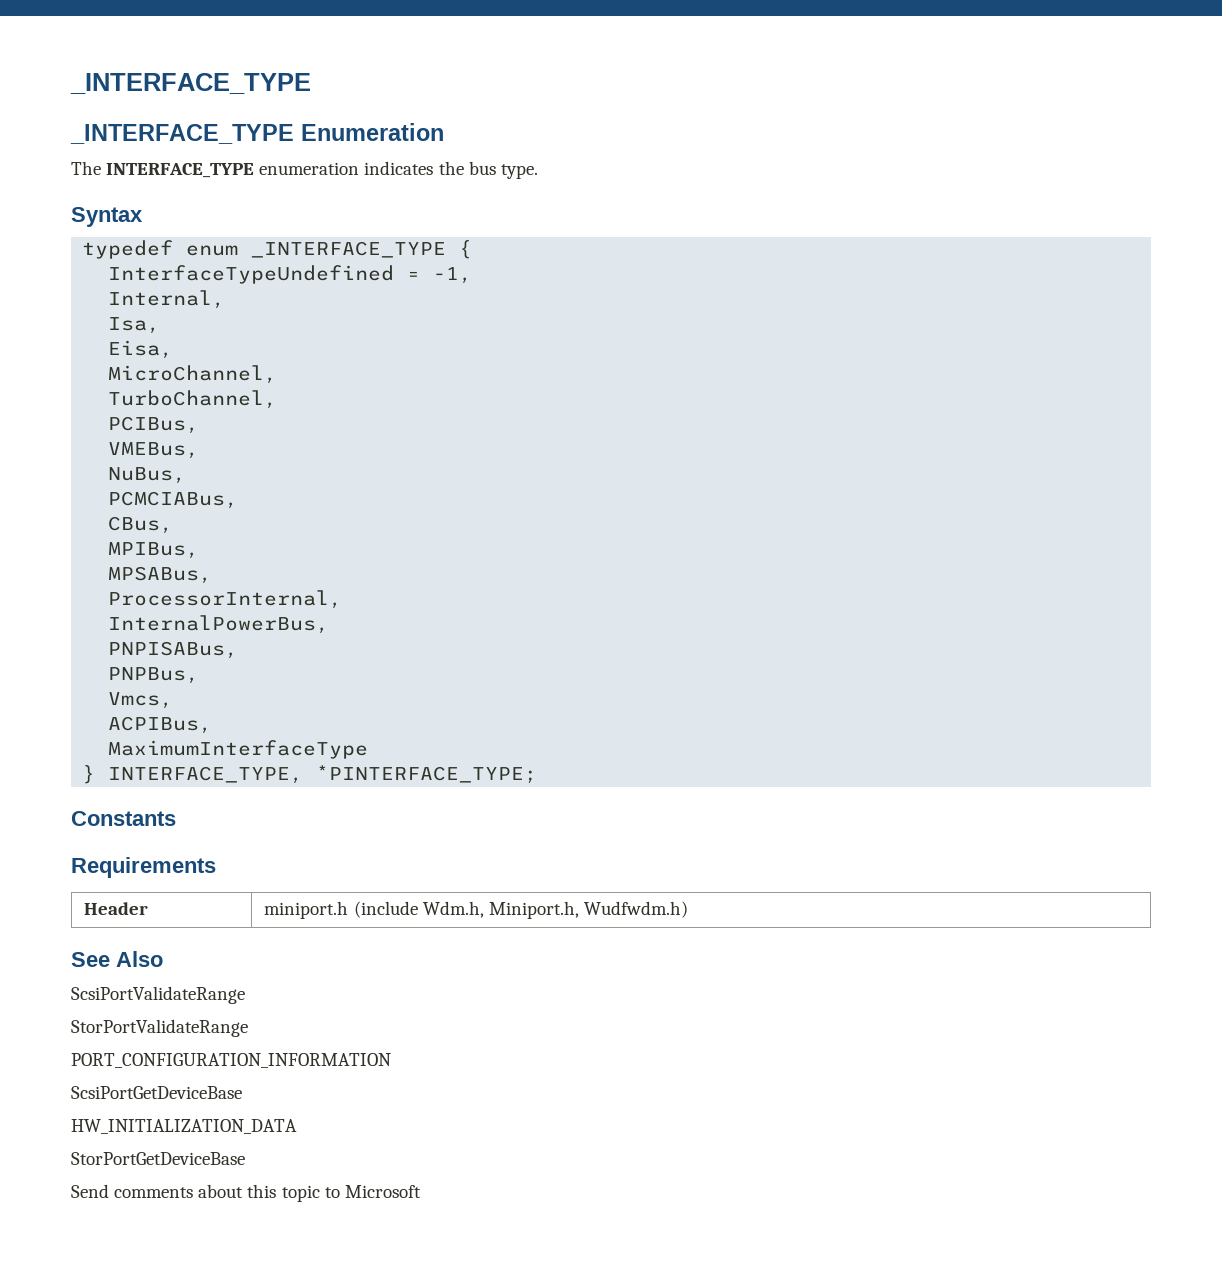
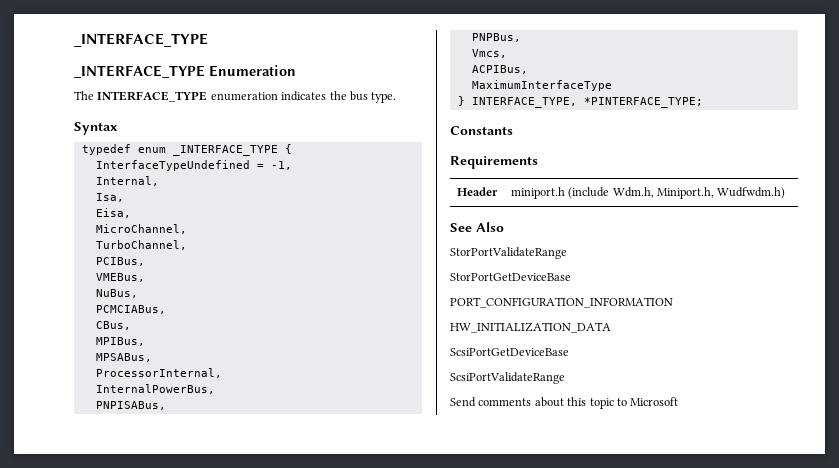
- ScsiPortValidateRange
  StorPortValidateRange
+ StorPortGetDeviceBase
+ HW_INITIALIZATION_DATA
- HW_INITIALIZATION_DATA
- StorPortGetDeviceBase
+ ScsiPortValidateRange

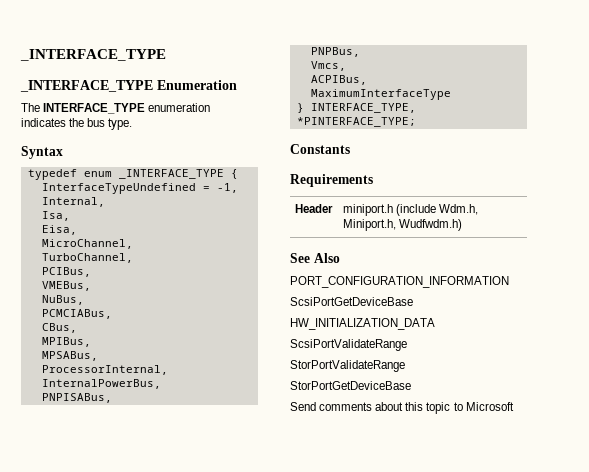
+ PORT_CONFIGURATION_INFORMATION
+ ScsiPortGetDeviceBase
+ HW_INITIALIZATION_DATA
+ ScsiPortValidateRange
  StorPortValidateRange
  StorPortGetDeviceBase
- PORT_CONFIGURATION_INFORMATION
- HW_INITIALIZATION_DATA
- ScsiPortGetDeviceBase
- ScsiPortValidateRange

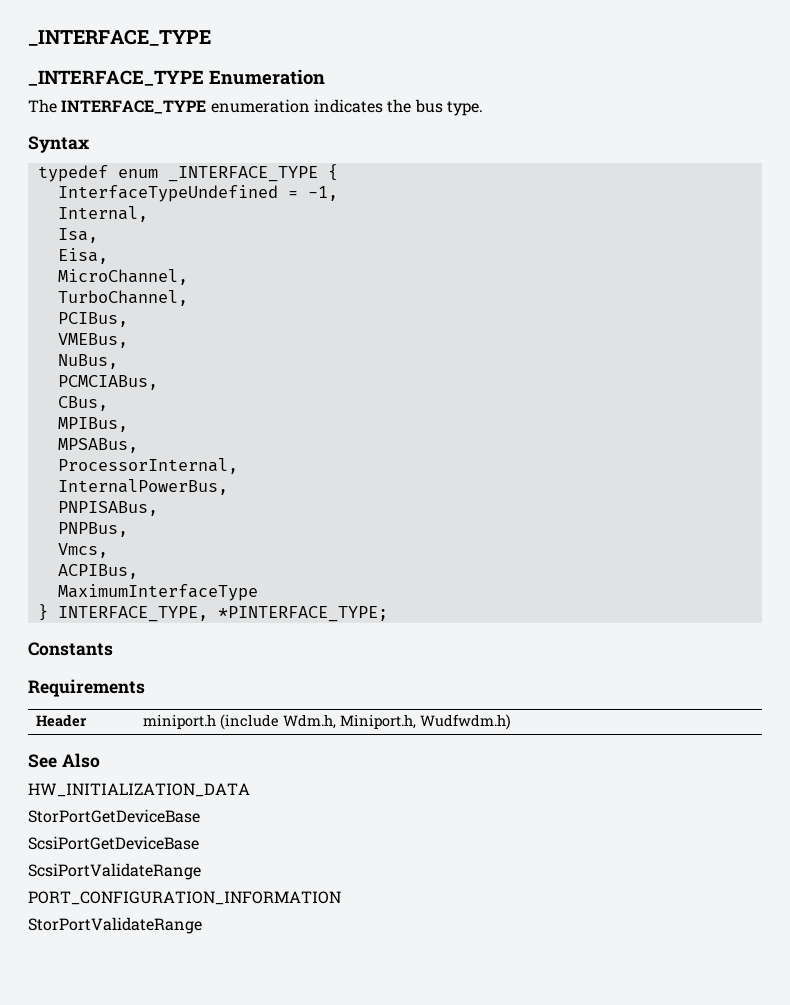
- PORT_CONFIGURATION_INFORMATION
+ HW_INITIALIZATION_DATA
+ StorPortGetDeviceBase
- HW_INITIALIZATION_DATA
+ PORT_CONFIGURATION_INFORMATION
- StorPortGetDeviceBase
- Send comments about this topic to Microsoft

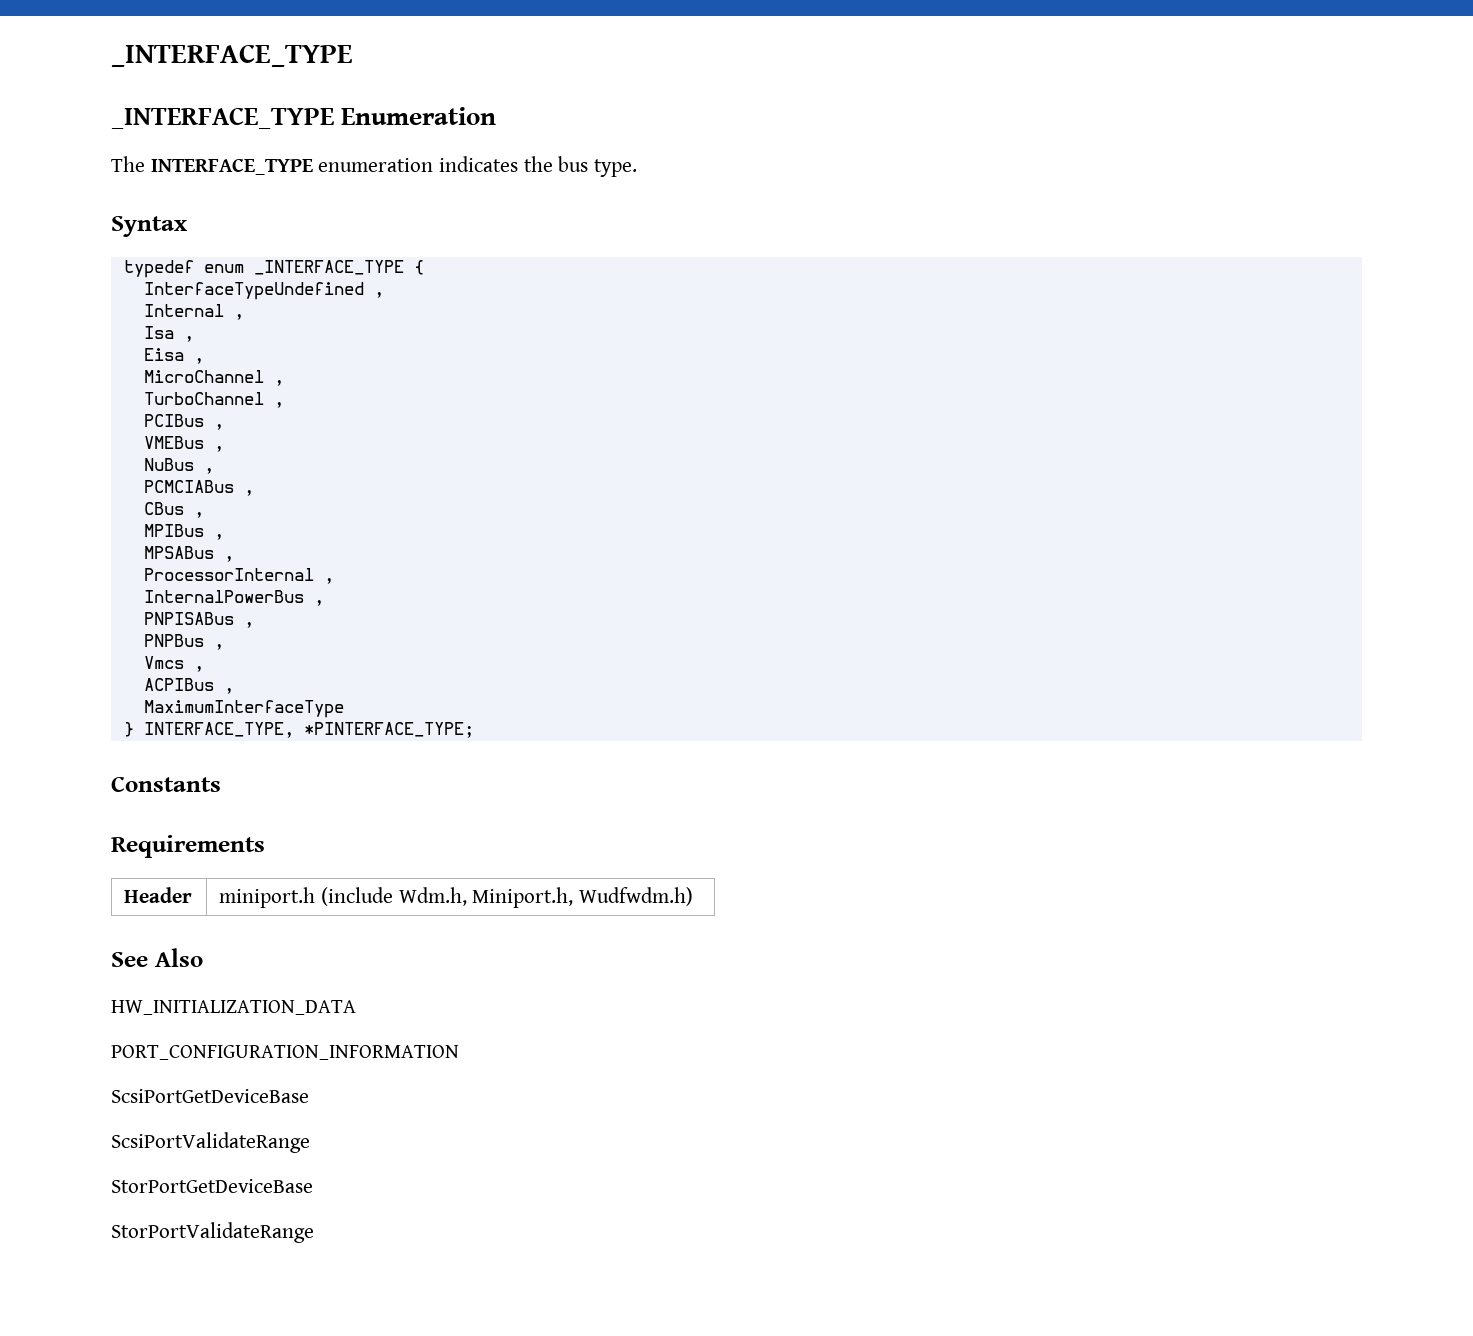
- InterfaceTypeUndefined = -1,
- Internal,
- Isa,
- Eisa,
- MicroChannel,
- TurboChannel,
- PCIBus,
- VMEBus,
- NuBus,
- PCMCIABus,
- CBus,
- MPIBus,
- MPSABus,
- ProcessorInternal,
- InternalPowerBus,
- PNPISABus,
- PNPBus,
- Vmcs,
- ACPIBus,
+ InterfaceTypeUndefined ,
+ Internal ,
+ Isa ,
+ Eisa ,
+ MicroChannel ,
+ TurboChannel ,
+ PCIBus ,
+ VMEBus ,
+ NuBus ,
+ PCMCIABus ,
+ CBus ,
+ MPIBus ,
+ MPSABus ,
+ ProcessorInternal ,
+ InternalPowerBus ,
+ PNPISABus ,
+ PNPBus ,
+ Vmcs ,
+ ACPIBus ,
- StorPortGetDeviceBase
+ PORT_CONFIGURATION_INFORMATION
- PORT_CONFIGURATION_INFORMATION
+ StorPortGetDeviceBase

